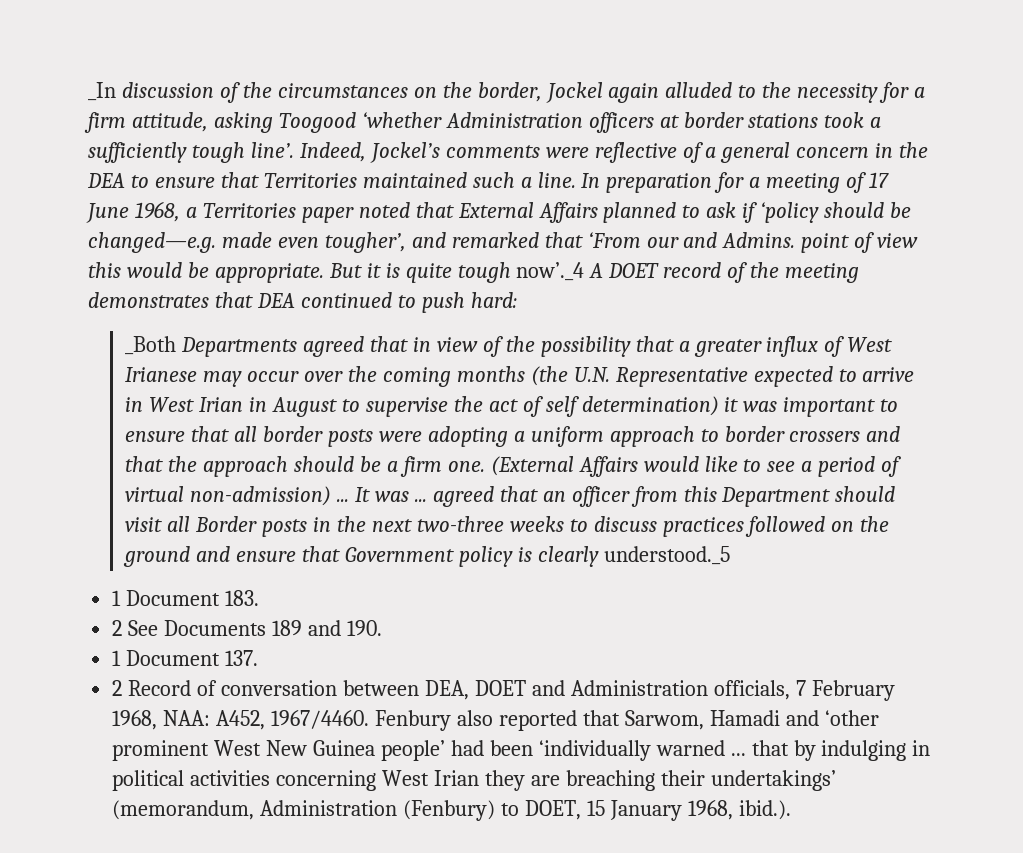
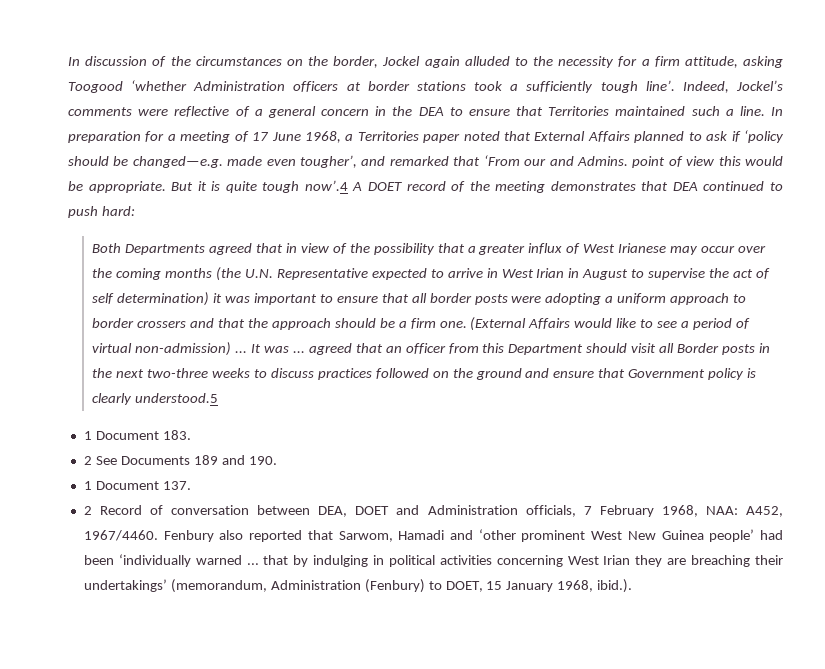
- _In discussion of the circumstances on the border, Jockel again alluded to the necessity for a firm attitude, asking Toogood ‘whether Administration officers at border stations took a sufficiently tough line’.
+ In discussion of the circumstances on the border, Jockel again alluded to the necessity for a firm attitude, asking Toogood ‘whether Administration officers at border stations took a sufficiently tough line’.
- But it is quite tough now’._4 A DOET record of the meeting demonstrates that DEA continued to push hard:
+ But it is quite tough now’.4 A DOET record of the meeting demonstrates that DEA continued to push hard:
- _Both Departments agreed that in view of the possibility that a greater influx of West Irianese may occur over the coming months (the U.N. Representative expected to arrive in West Irian in August to supervise the act of self determination) it was important to ensure that all border posts were adopting a uniform approach to border crossers and that the approach should be a firm one.
+ Both Departments agreed that in view of the possibility that a greater influx of West Irianese may occur over the coming months (the U.N. Representative expected to arrive in West Irian in August to supervise the act of self determination) it was important to ensure that all border posts were adopting a uniform approach to border crossers and that the approach should be a firm one.
- It was ... agreed that an officer from this Department should visit all Border posts in the next two-three weeks to discuss practices followed on the ground and ensure that Government policy is clearly understood._5
+ It was ... agreed that an officer from this Department should visit all Border posts in the next two-three weeks to discuss practices followed on the ground and ensure that Government policy is clearly understood.5

